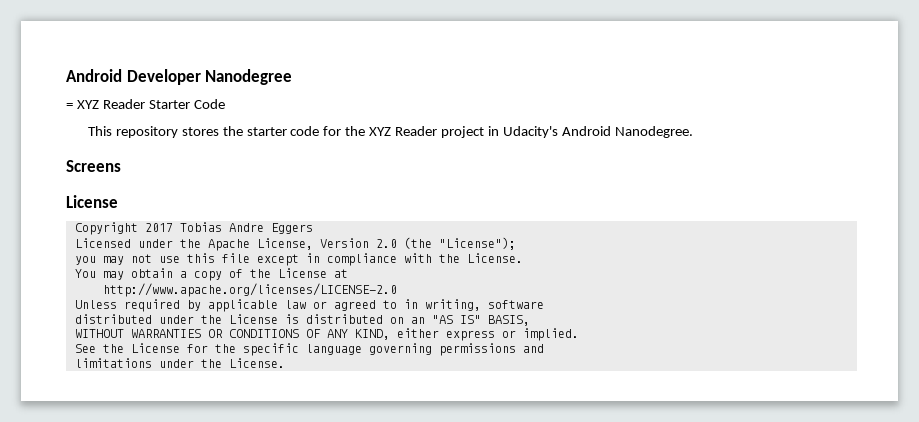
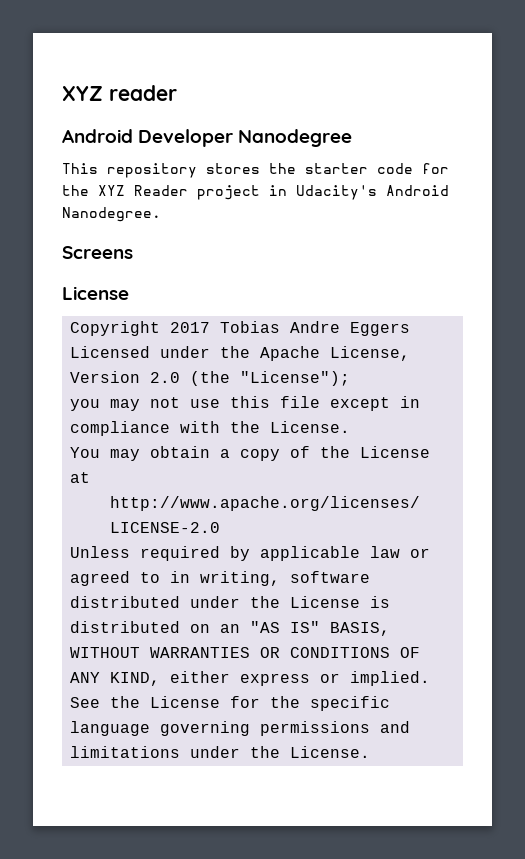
+ XYZ reader
- = XYZ Reader Starter Code

